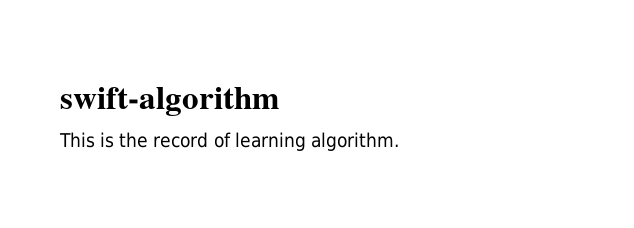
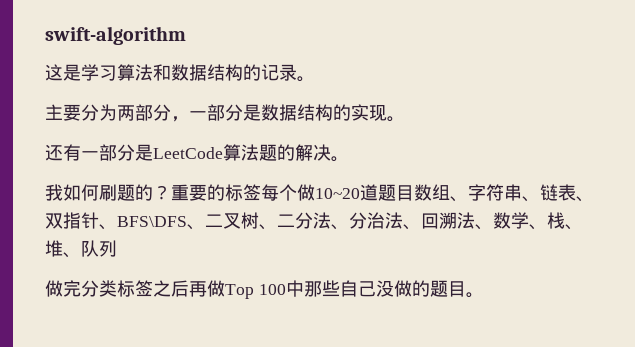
- This is the record of learning algorithm.
+ 这是学习算法和数据结构的记录。
+ 主要分为两部分，一部分是数据结构的实现。
+ 还有一部分是LeetCode算法题的解决。
+ 我如何刷题的？重要的标签每个做10~20道题目数组、字符串、链表、双指针、BFS\DFS、二叉树、二分法、分治法、回溯法、数学、栈、堆、队列
+ 做完分类标签之后再做Top 100中那些自己没做的题目。

